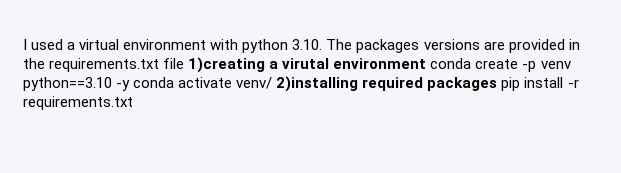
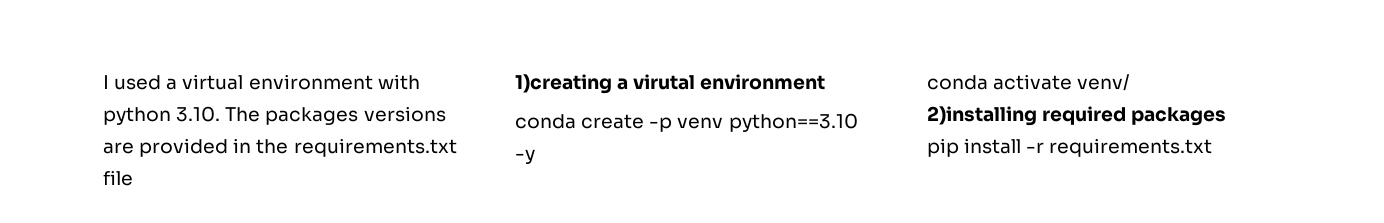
- I used a virtual environment with python 3.10. The packages versions are provided in the requirements.txt file 1)creating a virutal environment conda create -p venv python==3.10 -y conda activate venv/ 2)installing required packages pip install -r requirements.txt
+ I used a virtual environment with python 3.10. The packages versions are provided in the requirements.txt file
+ 1)creating a virutal environment
+ conda create -p venv python==3.10 -y
+ conda activate venv/
+ 2)installing required packages
+ pip install -r requirements.txt

